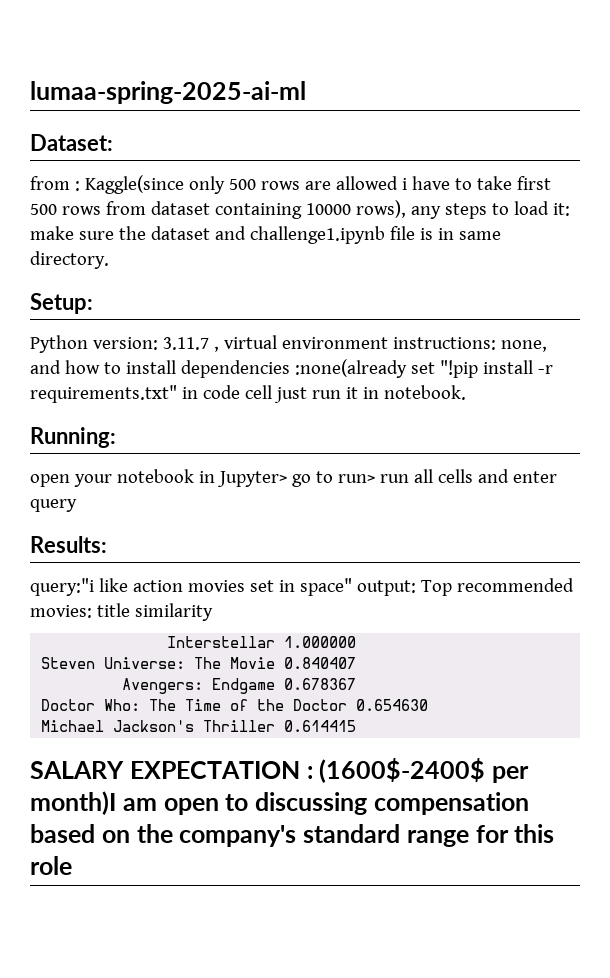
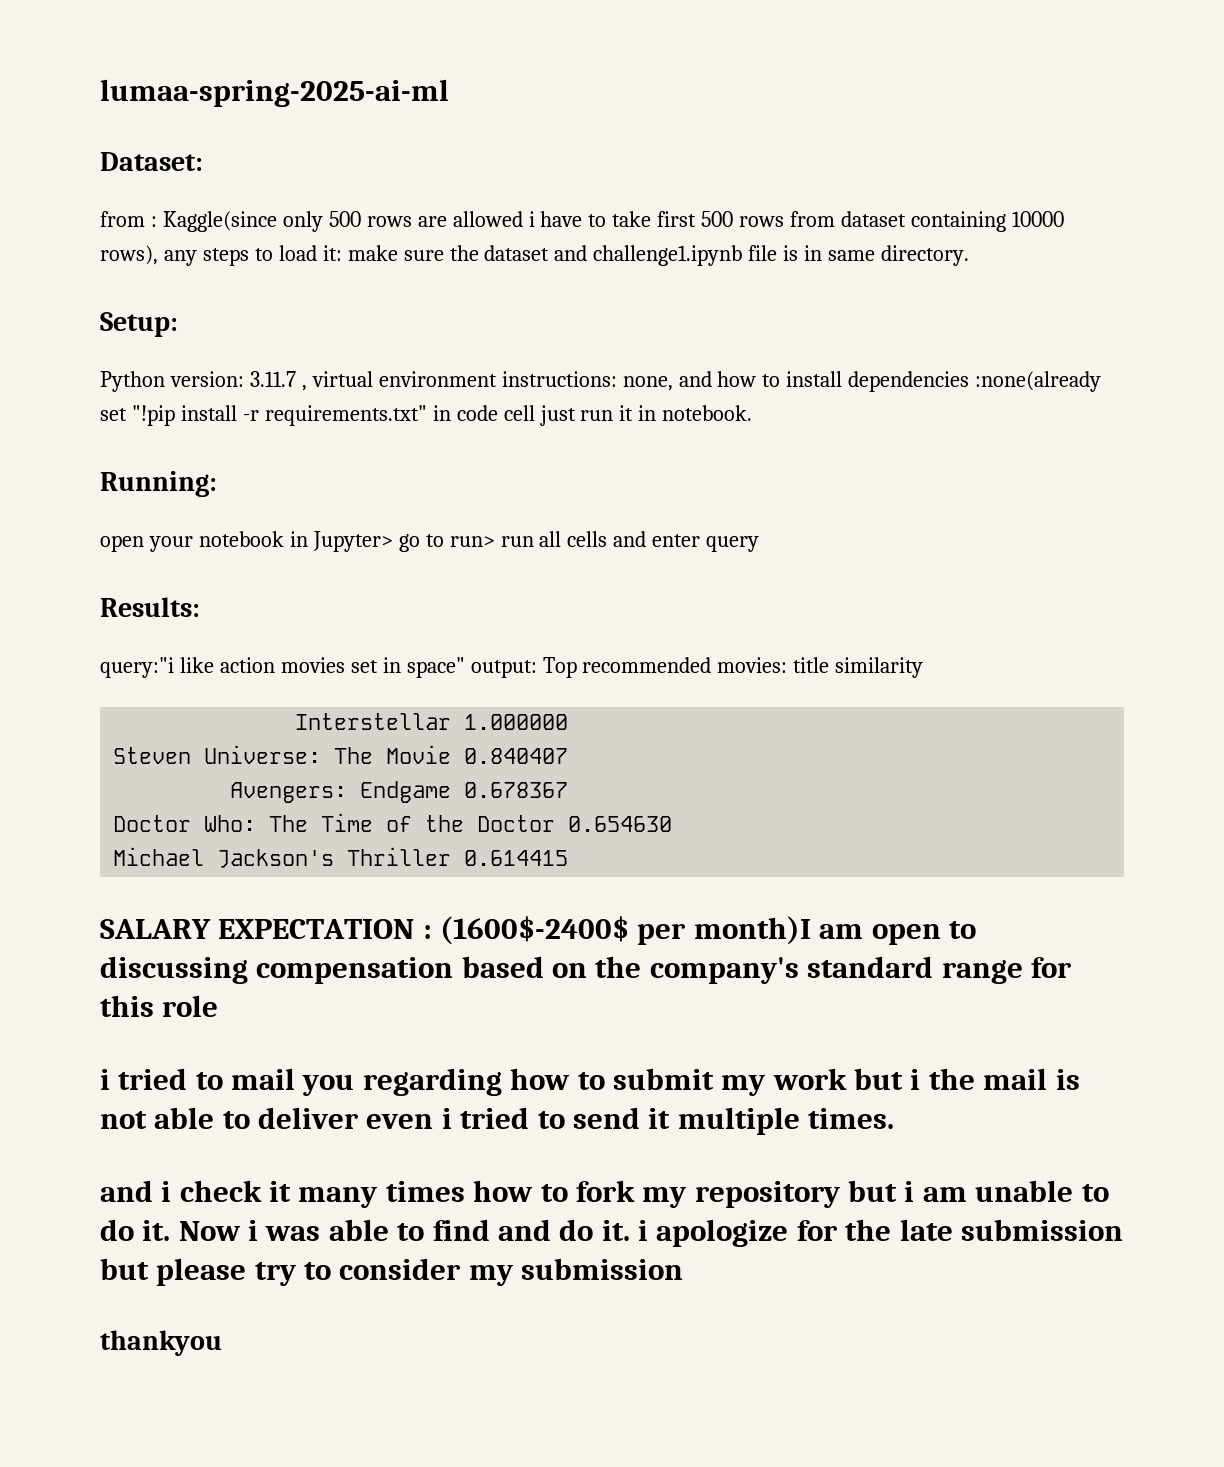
+ i tried to mail you regarding how to submit my work but i the mail is not able to deliver even i tried to send it multiple times.
+ and i check it many times how to fork my repository but i am unable to do it. Now i was able to find and do it. i apologize for the late submission but please try to consider my submission
+ thankyou

